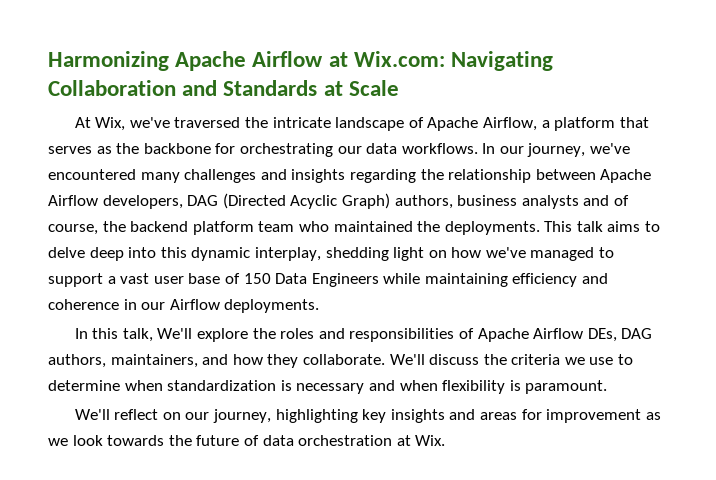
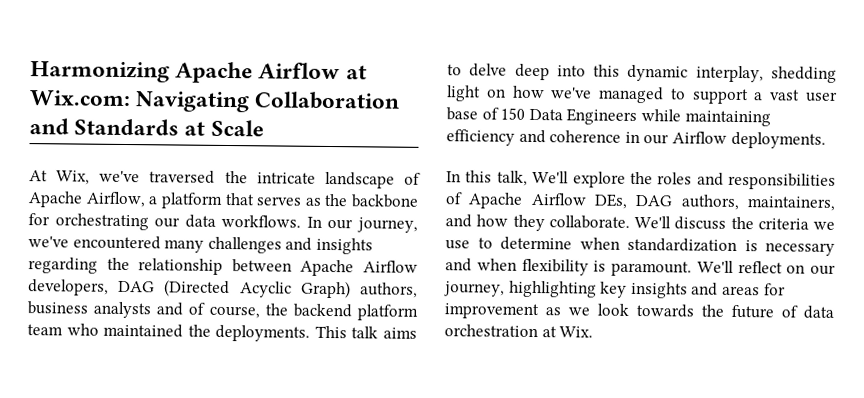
- We'll discuss the criteria we use to determine when standardization is necessary and when flexibility is paramount.
- We'll reflect on our journey, highlighting key insights and areas for improvement as we look towards the future of data orchestration at Wix.
+ We'll discuss the criteria we use to determine when standardization is necessary and when flexibility is paramount. We'll reflect on our journey, highlighting key insights and areas for improvement as we look towards the future of data orchestration at Wix.

